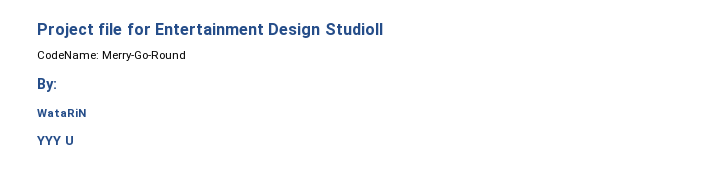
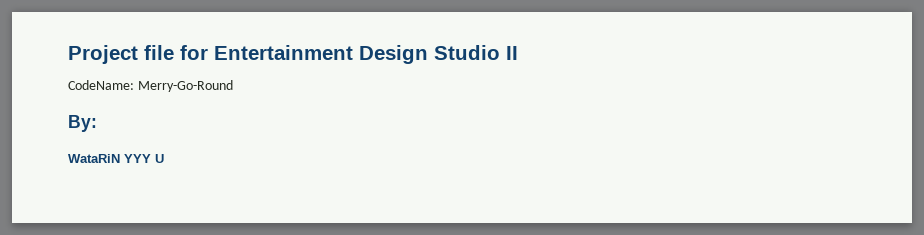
- Project file for Entertainment Design StudioII
+ Project file for Entertainment Design Studio II
- WataRiN
- YYY U
+ WataRiN YYY U

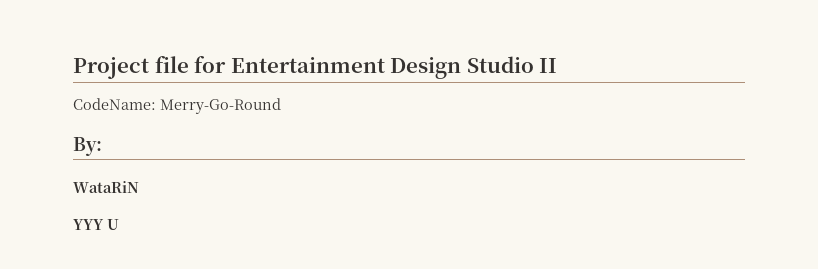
- WataRiN YYY U
+ WataRiN
+ YYY U

